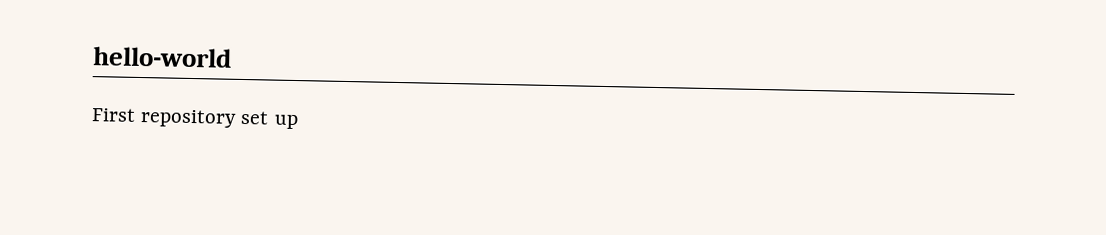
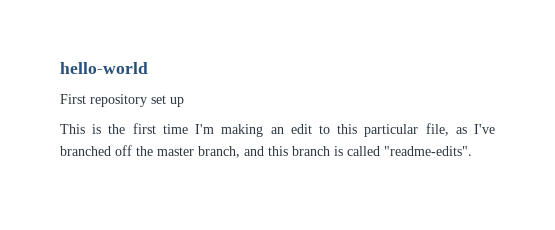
+ This is the first time I'm making an edit to this particular file, as I've branched off the master branch, and this branch is called "readme-edits".

